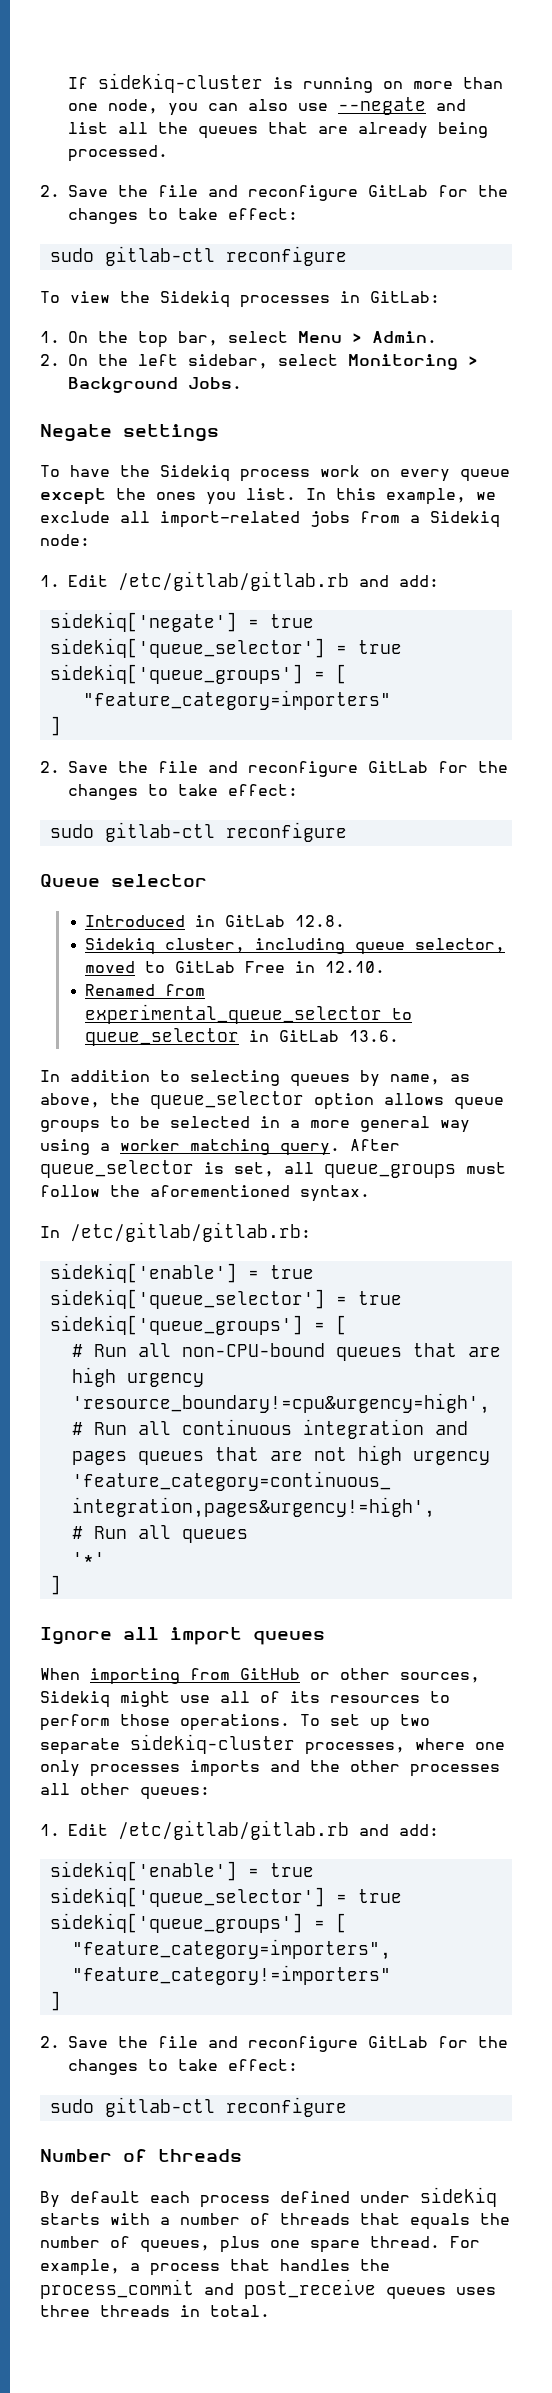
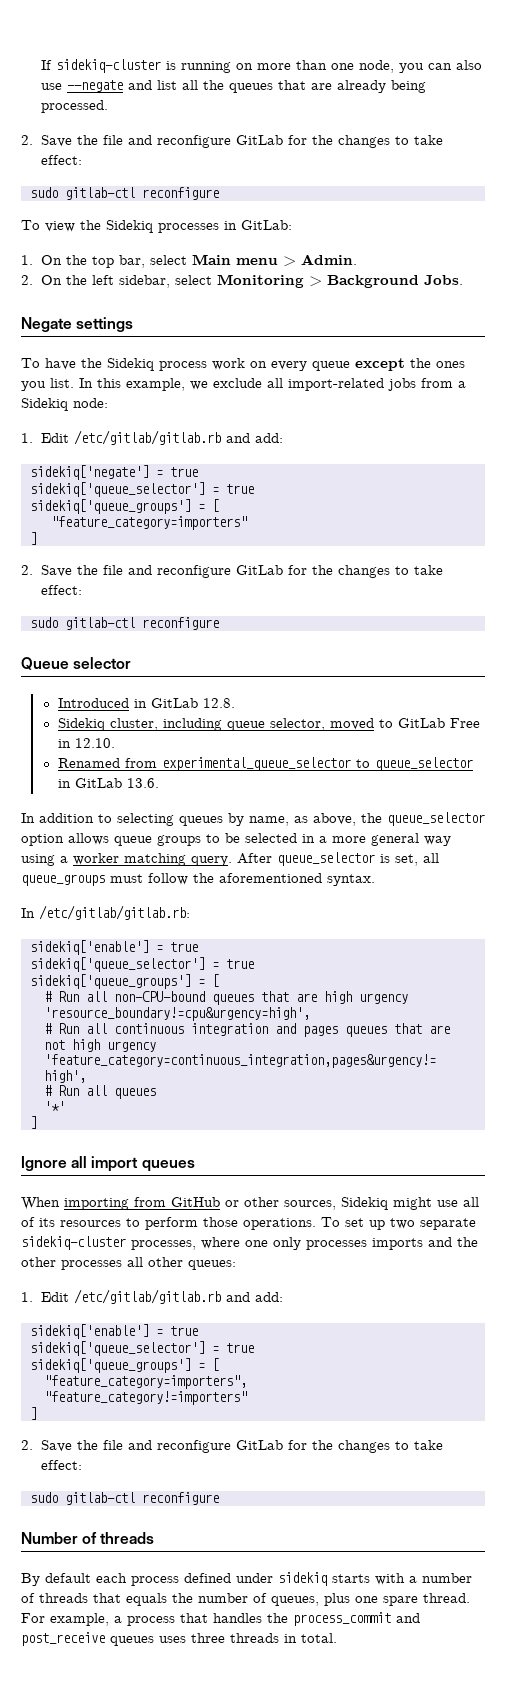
- 1. On the top bar, select Menu > Admin.
+ 1. On the top bar, select Main menu > Admin.

